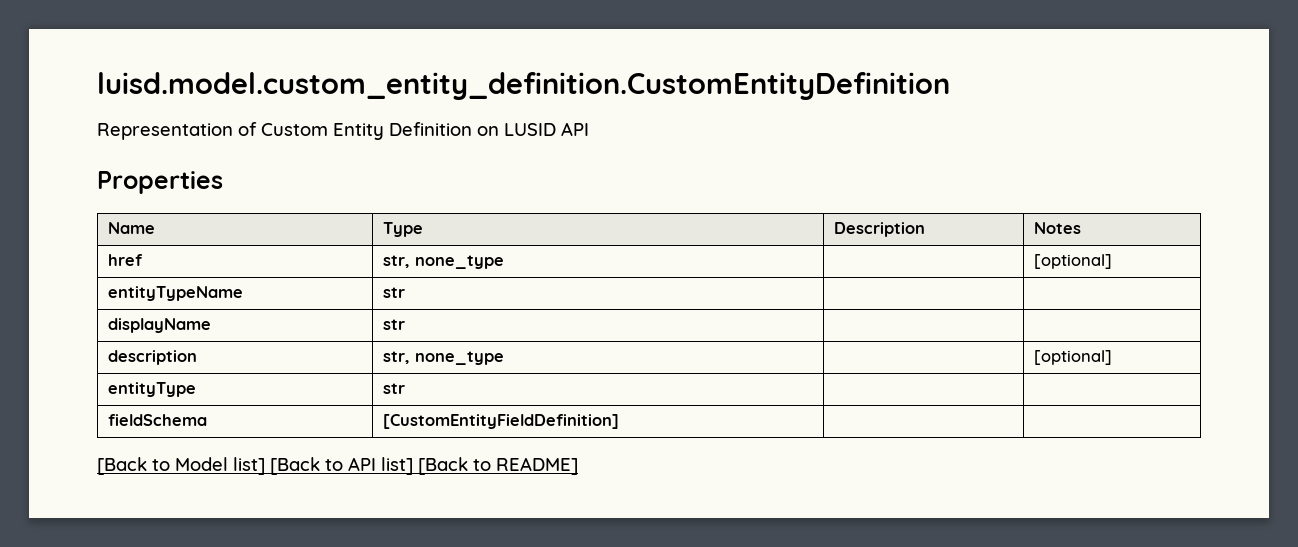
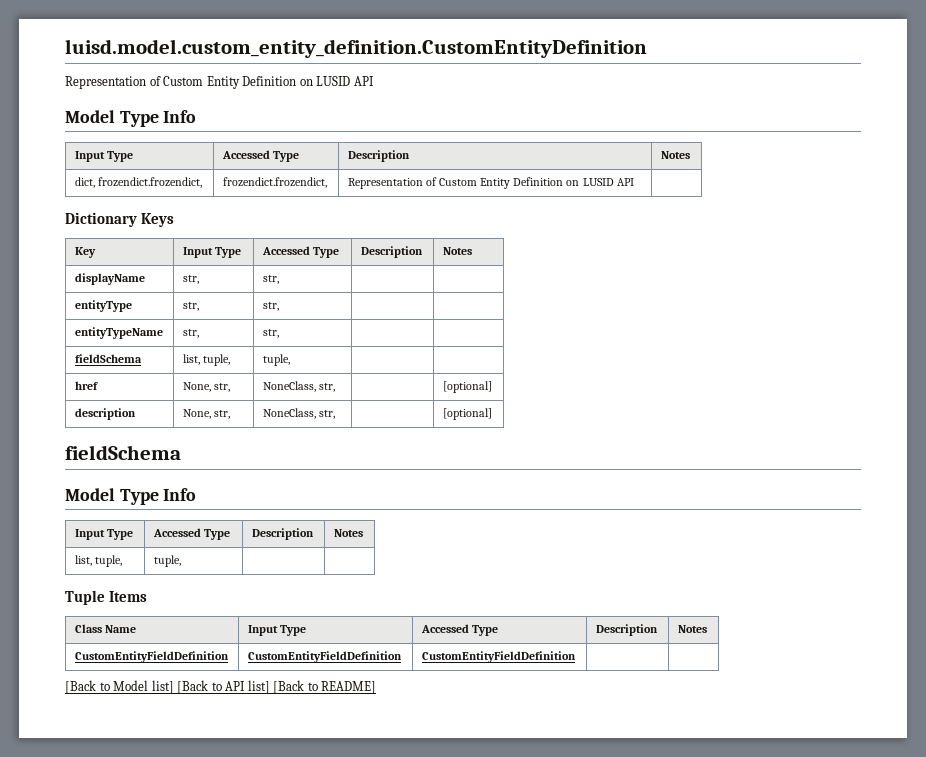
  luisd.model.custom_entity_definition.CustomEntityDefinition
  Representation of Custom Entity Definition on LUSID API
- Properties
- Name | Type | Description | Notes
- href | str, none_type | | [optional]
- entityTypeName | str | |
- displayName | str | |
- description | str, none_type | | [optional]
- entityType | str | |
- fieldSchema | [CustomEntityFieldDefinition] | |
+ Model Type Info
+ Input Type | Accessed Type | Description | Notes
+ dict, frozendict.frozendict, | frozendict.frozendict, | Representation of Custom Entity Definition on LUSID API |
+ Dictionary Keys
+ Key | Input Type | Accessed Type | Description | Notes
+ displayName | str, | str, | |
+ entityType | str, | str, | |
+ entityTypeName | str, | str, | |
+ fieldSchema | list, tuple, | tuple, | |
+ href | None, str, | NoneClass, str, | | [optional]
+ description | None, str, | NoneClass, str, | | [optional]
+ fieldSchema
+ Model Type Info
+ Input Type | Accessed Type | Description | Notes
+ list, tuple, | tuple, | |
+ Tuple Items
+ Class Name | Input Type | Accessed Type | Description | Notes
+ CustomEntityFieldDefinition | CustomEntityFieldDefinition | CustomEntityFieldDefinition | |

